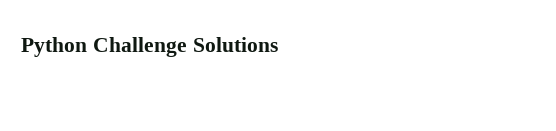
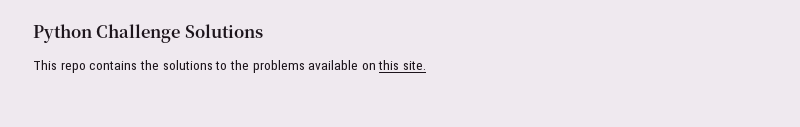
+ This repo contains the solutions to the problems available on this site.

